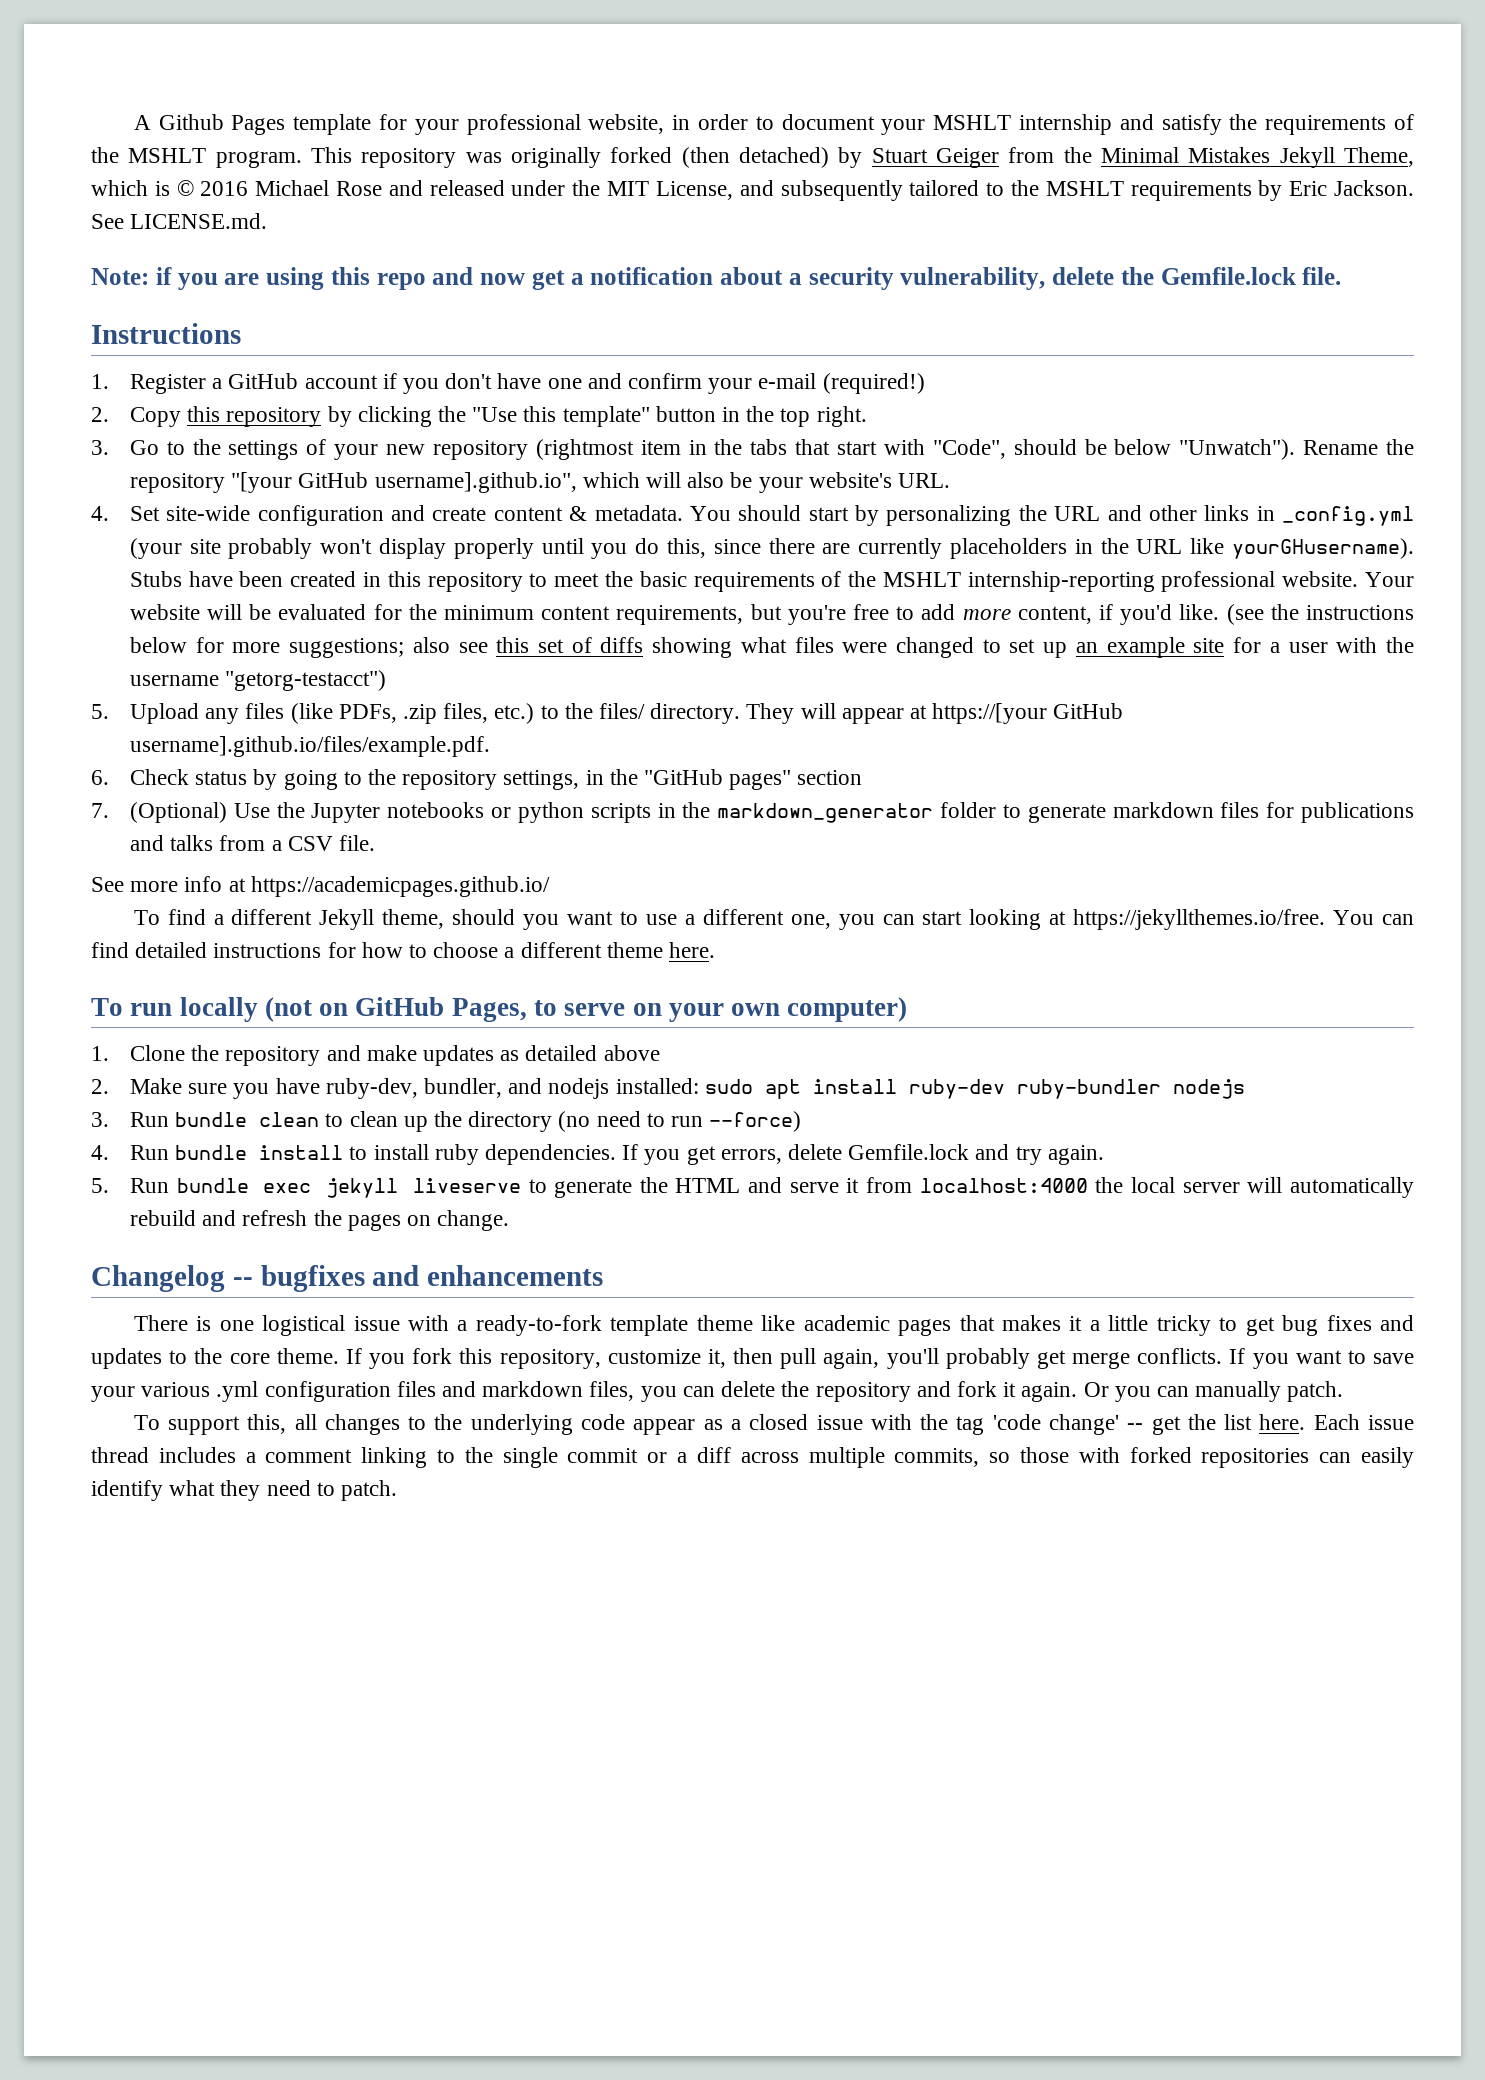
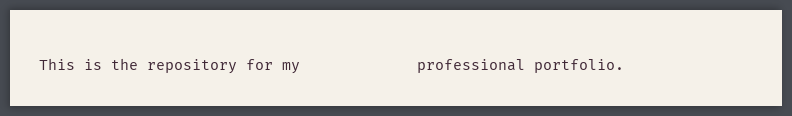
- A Github Pages template for your professional website, in order to document your MSHLT internship and satisfy the requirements of the MSHLT program. This repository was originally forked (then detached) by Stuart Geiger from the Minimal Mistakes Jekyll Theme, which is © 2016 Michael Rose and released under the MIT License, and subsequently tailored to the MSHLT requirements by Eric Jackson. See LICENSE.md.
- Note: if you are using this repo and now get a notification about a security vulnerability, delete the Gemfile.lock file.
- Instructions
- 1. Register a GitHub account if you don't have one and confirm your e-mail (required!)
- 2. Copy this repository by clicking the "Use this template" button in the top right.
- 3. Go to the settings of your new repository (rightmost item in the tabs that start with "Code", should be below "Unwatch"). Rename the repository "[your GitHub username].github.io", which will also be your website's URL.
- 4. Set site-wide configuration and create content & metadata. You should start by personalizing the URL and other links in _config.yml (your site probably won't display properly until you do this, since there are currently placeholders in the URL like yourGHusername). Stubs have been created in this repository to meet the basic requirements of the MSHLT internship-reporting professional website. Your website will be evaluated for the minimum content requirements, but you're free to add more content, if you'd like. (see the instructions below for more suggestions; also see this set of diffs showing what files were changed to set up an example site for a user with the username "getorg-testacct")
- 5. Upload any files (like PDFs, .zip files, etc.) to the files/ directory. They will appear at https://[your GitHub username].github.io/files/example.pdf.
- 6. Check status by going to the repository settings, in the "GitHub pages" section
- 7. (Optional) Use the Jupyter notebooks or python scripts in the markdown_generator folder to generate markdown files for publications and talks from a CSV file.
- See more info at https://academicpages.github.io/
- To find a different Jekyll theme, should you want to use a different one, you can start looking at https://jekyllthemes.io/free. You can find detailed instructions for how to choose a different theme here.
- To run locally (not on GitHub Pages, to serve on your own computer)
- 1. Clone the repository and make updates as detailed above
- 2. Make sure you have ruby-dev, bundler, and nodejs installed: sudo apt install ruby-dev ruby-bundler nodejs
- 3. Run bundle clean to clean up the directory (no need to run --force)
- 4. Run bundle install to install ruby dependencies. If you get errors, delete Gemfile.lock and try again.
- 5. Run bundle exec jekyll liveserve to generate the HTML and serve it from localhost:4000 the local server will automatically rebuild and refresh the pages on change.
- Changelog -- bugfixes and enhancements
- There is one logistical issue with a ready-to-fork template theme like academic pages that makes it a little tricky to get bug fixes and updates to the core theme. If you fork this repository, customize it, then pull again, you'll probably get merge conflicts. If you want to save your various .yml configuration files and markdown files, you can delete the repository and fork it again. Or you can manually patch.
- To support this, all changes to the underlying code appear as a closed issue with the tag 'code change' -- get the list here. Each issue thread includes a comment linking to the single commit or a diff across multiple commits, so those with forked repositories can easily identify what they need to patch.
+ This is the repository for my professional portfolio.

